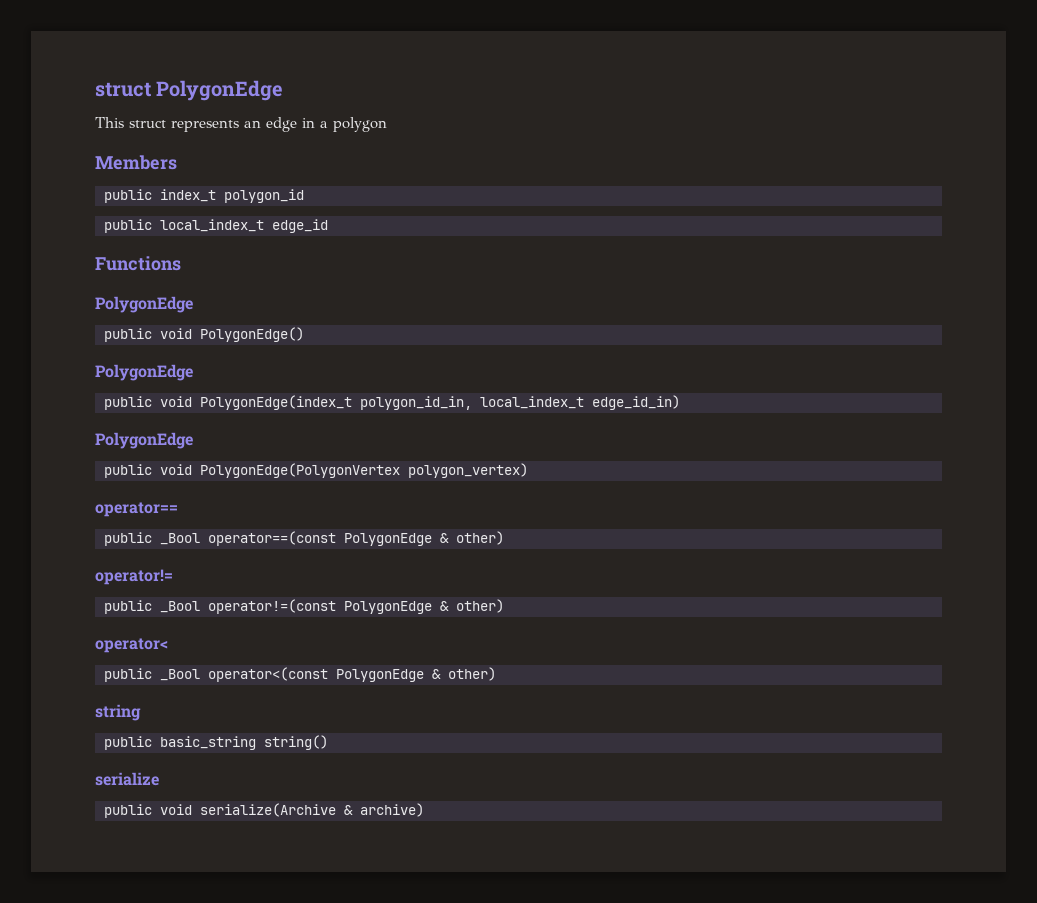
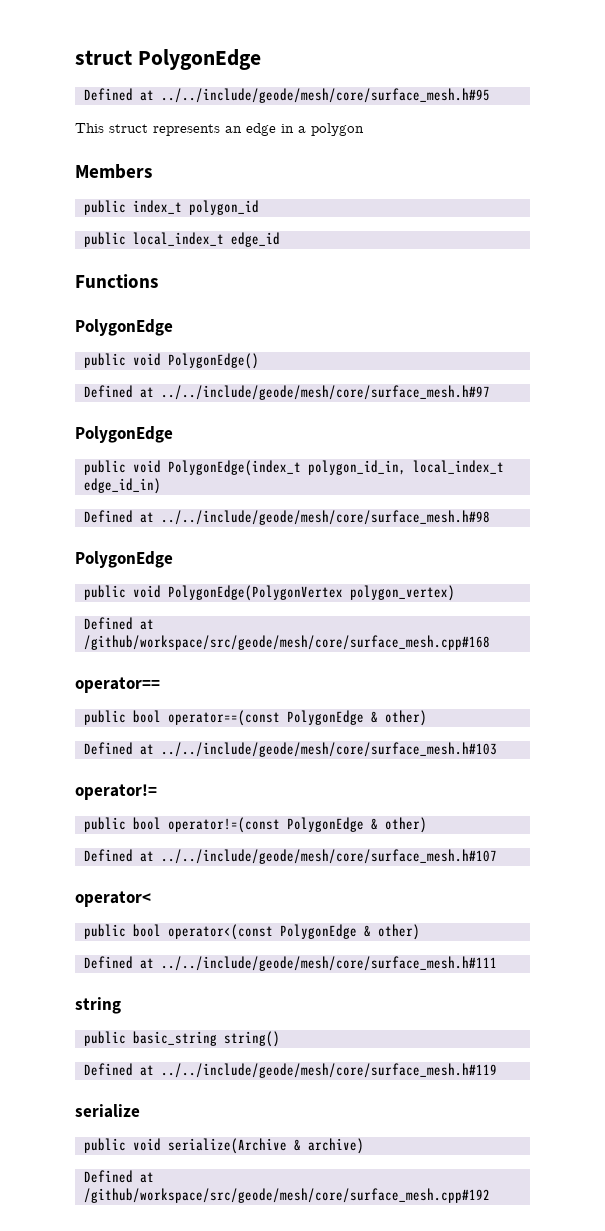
+ Defined at ../../include/geode/mesh/core/surface_mesh.h#95
+ Defined at ../../include/geode/mesh/core/surface_mesh.h#97
+ Defined at ../../include/geode/mesh/core/surface_mesh.h#98
+ Defined at /github/workspace/src/geode/mesh/core/surface_mesh.cpp#168
- public _Bool operator==(const PolygonEdge & other)
+ public bool operator==(const PolygonEdge & other)
+ Defined at ../../include/geode/mesh/core/surface_mesh.h#103
- public _Bool operator!=(const PolygonEdge & other)
+ public bool operator!=(const PolygonEdge & other)
+ Defined at ../../include/geode/mesh/core/surface_mesh.h#107
- public _Bool operator<(const PolygonEdge & other)
+ public bool operator<(const PolygonEdge & other)
+ Defined at ../../include/geode/mesh/core/surface_mesh.h#111
+ Defined at ../../include/geode/mesh/core/surface_mesh.h#119
+ Defined at /github/workspace/src/geode/mesh/core/surface_mesh.cpp#192

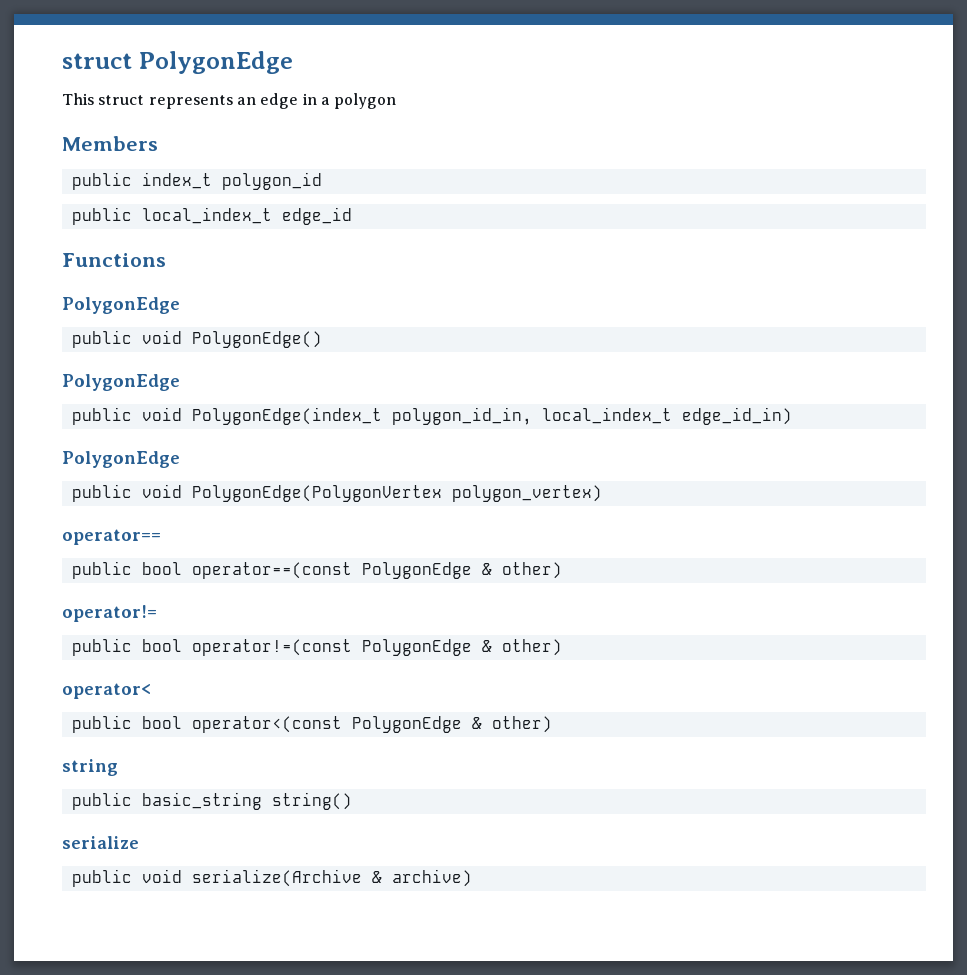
- Defined at ../../include/geode/mesh/core/surface_mesh.h#95
- Defined at ../../include/geode/mesh/core/surface_mesh.h#97
- Defined at ../../include/geode/mesh/core/surface_mesh.h#98
- Defined at /github/workspace/src/geode/mesh/core/surface_mesh.cpp#168
- Defined at ../../include/geode/mesh/core/surface_mesh.h#103
- Defined at ../../include/geode/mesh/core/surface_mesh.h#107
- Defined at ../../include/geode/mesh/core/surface_mesh.h#111
- Defined at ../../include/geode/mesh/core/surface_mesh.h#119
- Defined at /github/workspace/src/geode/mesh/core/surface_mesh.cpp#192

